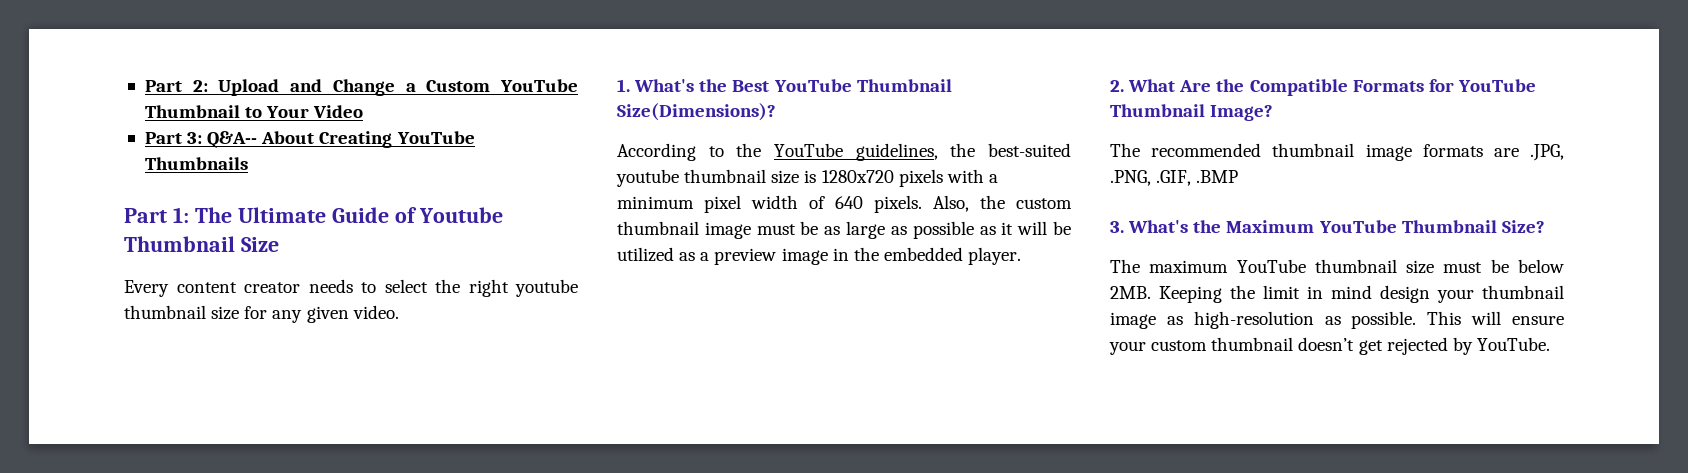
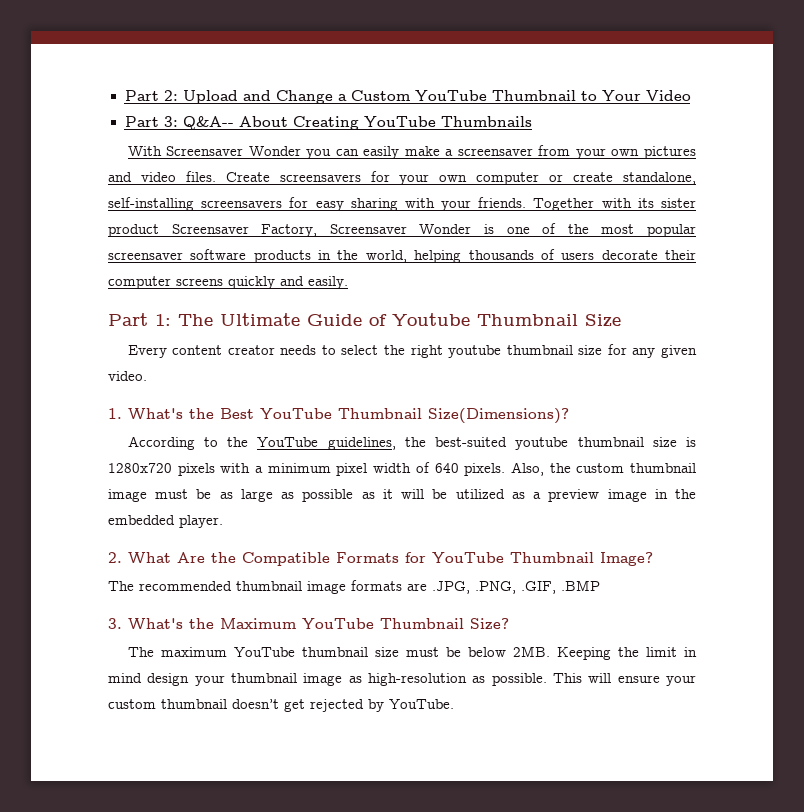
+ With Screensaver Wonder you can easily make a screensaver from your own pictures and video files. Create screensavers for your own computer or create standalone, self-installing screensavers for easy sharing with your friends. Together with its sister product Screensaver Factory, Screensaver Wonder is one of the most popular screensaver software products in the world, helping thousands of users decorate their computer screens quickly and easily.

